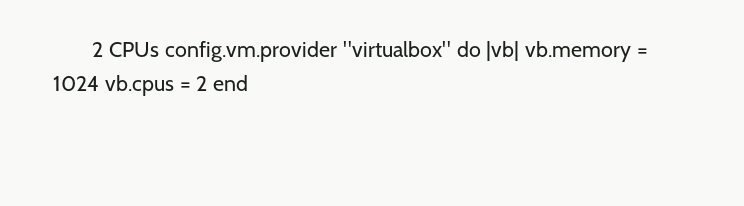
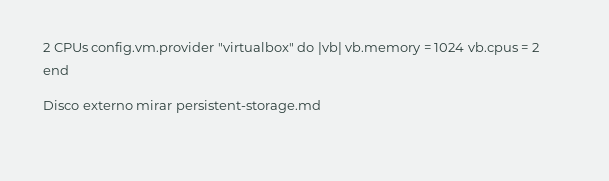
+ Disco externo mirar persistent-storage.md

